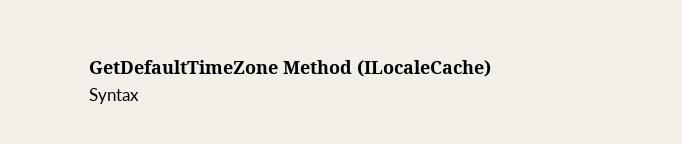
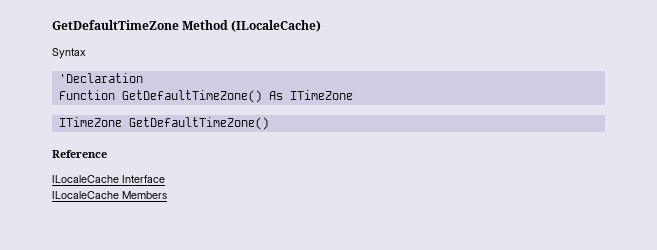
+ 'Declaration
+ Function GetDefaultTimeZone() As ITimeZone
+ ITimeZone GetDefaultTimeZone()
+ Reference
+ ILocaleCache Interface
+ ILocaleCache Members

